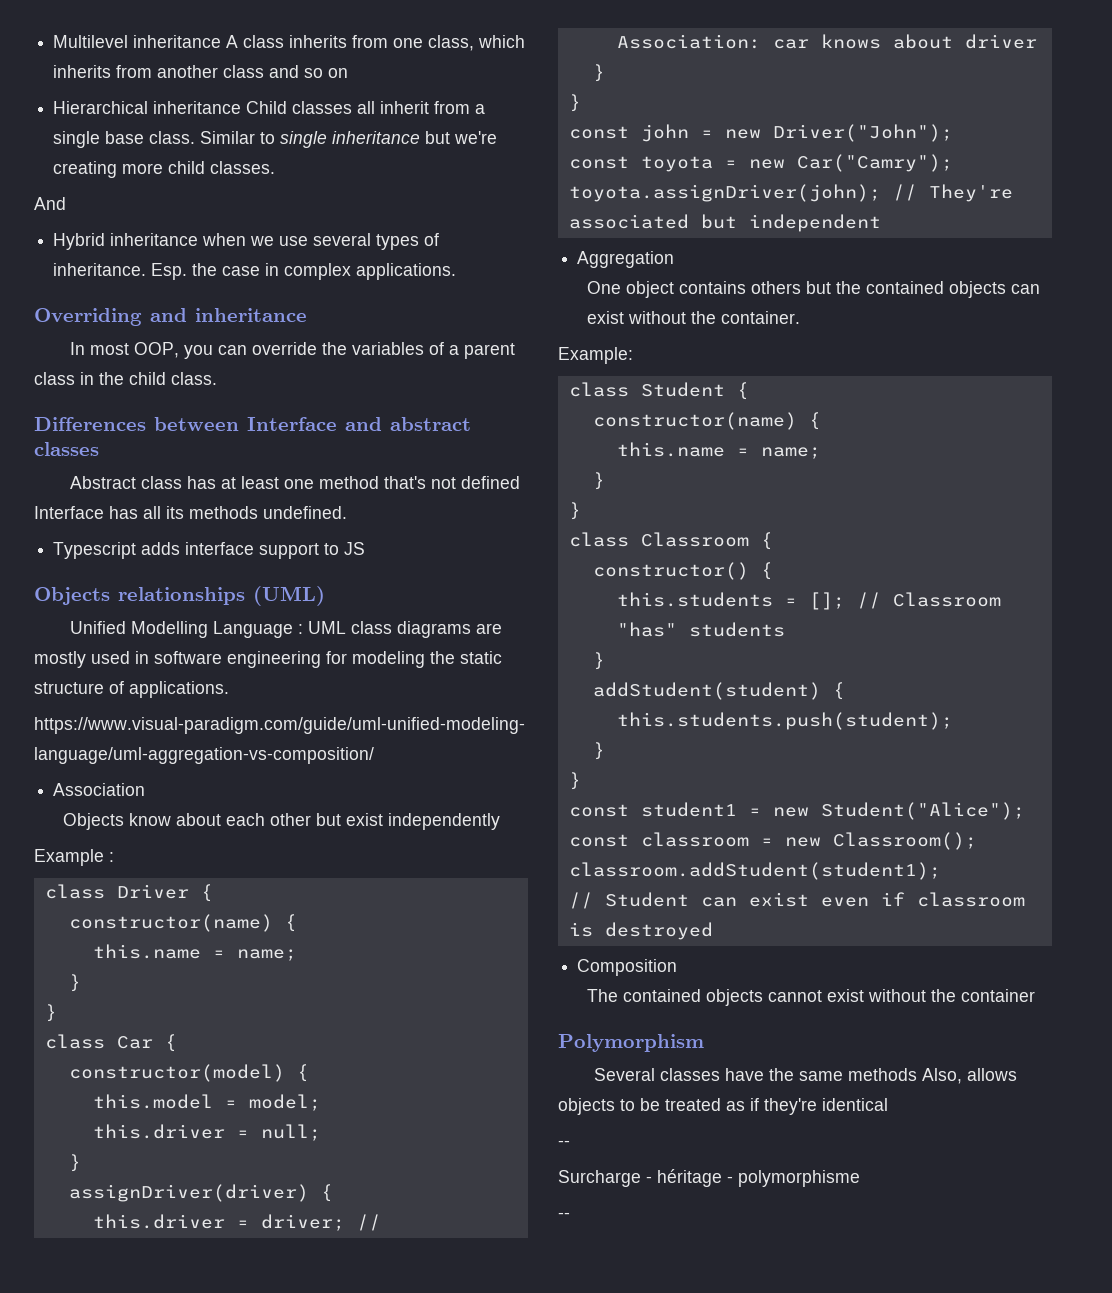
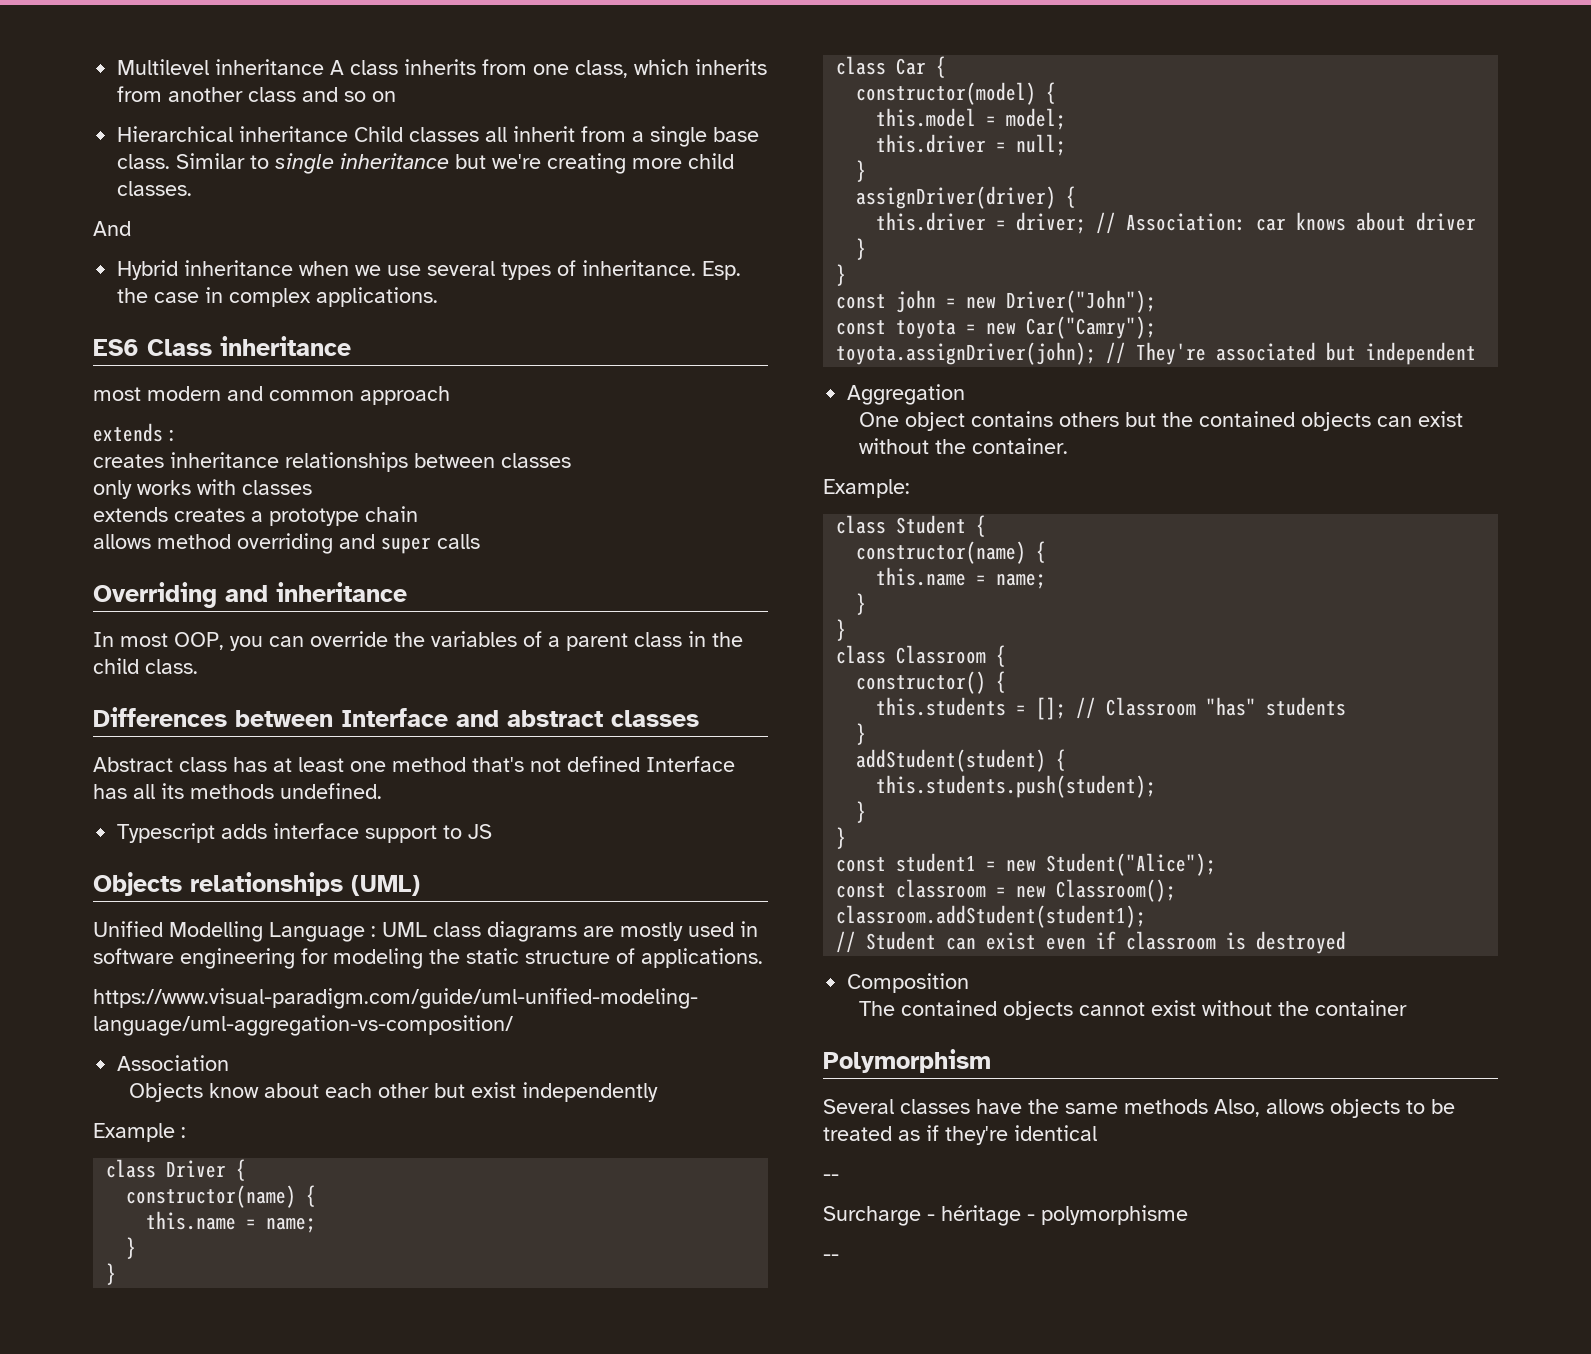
+ ES6 Class inheritance
+ most modern and common approach
+ extends :
+ creates inheritance relationships between classes
+ only works with classes
+ extends creates a prototype chain
+ allows method overriding and super calls

